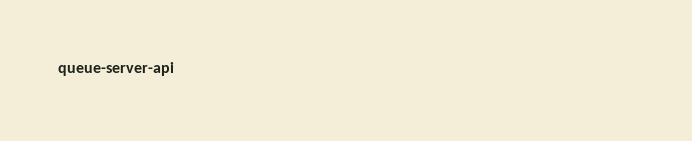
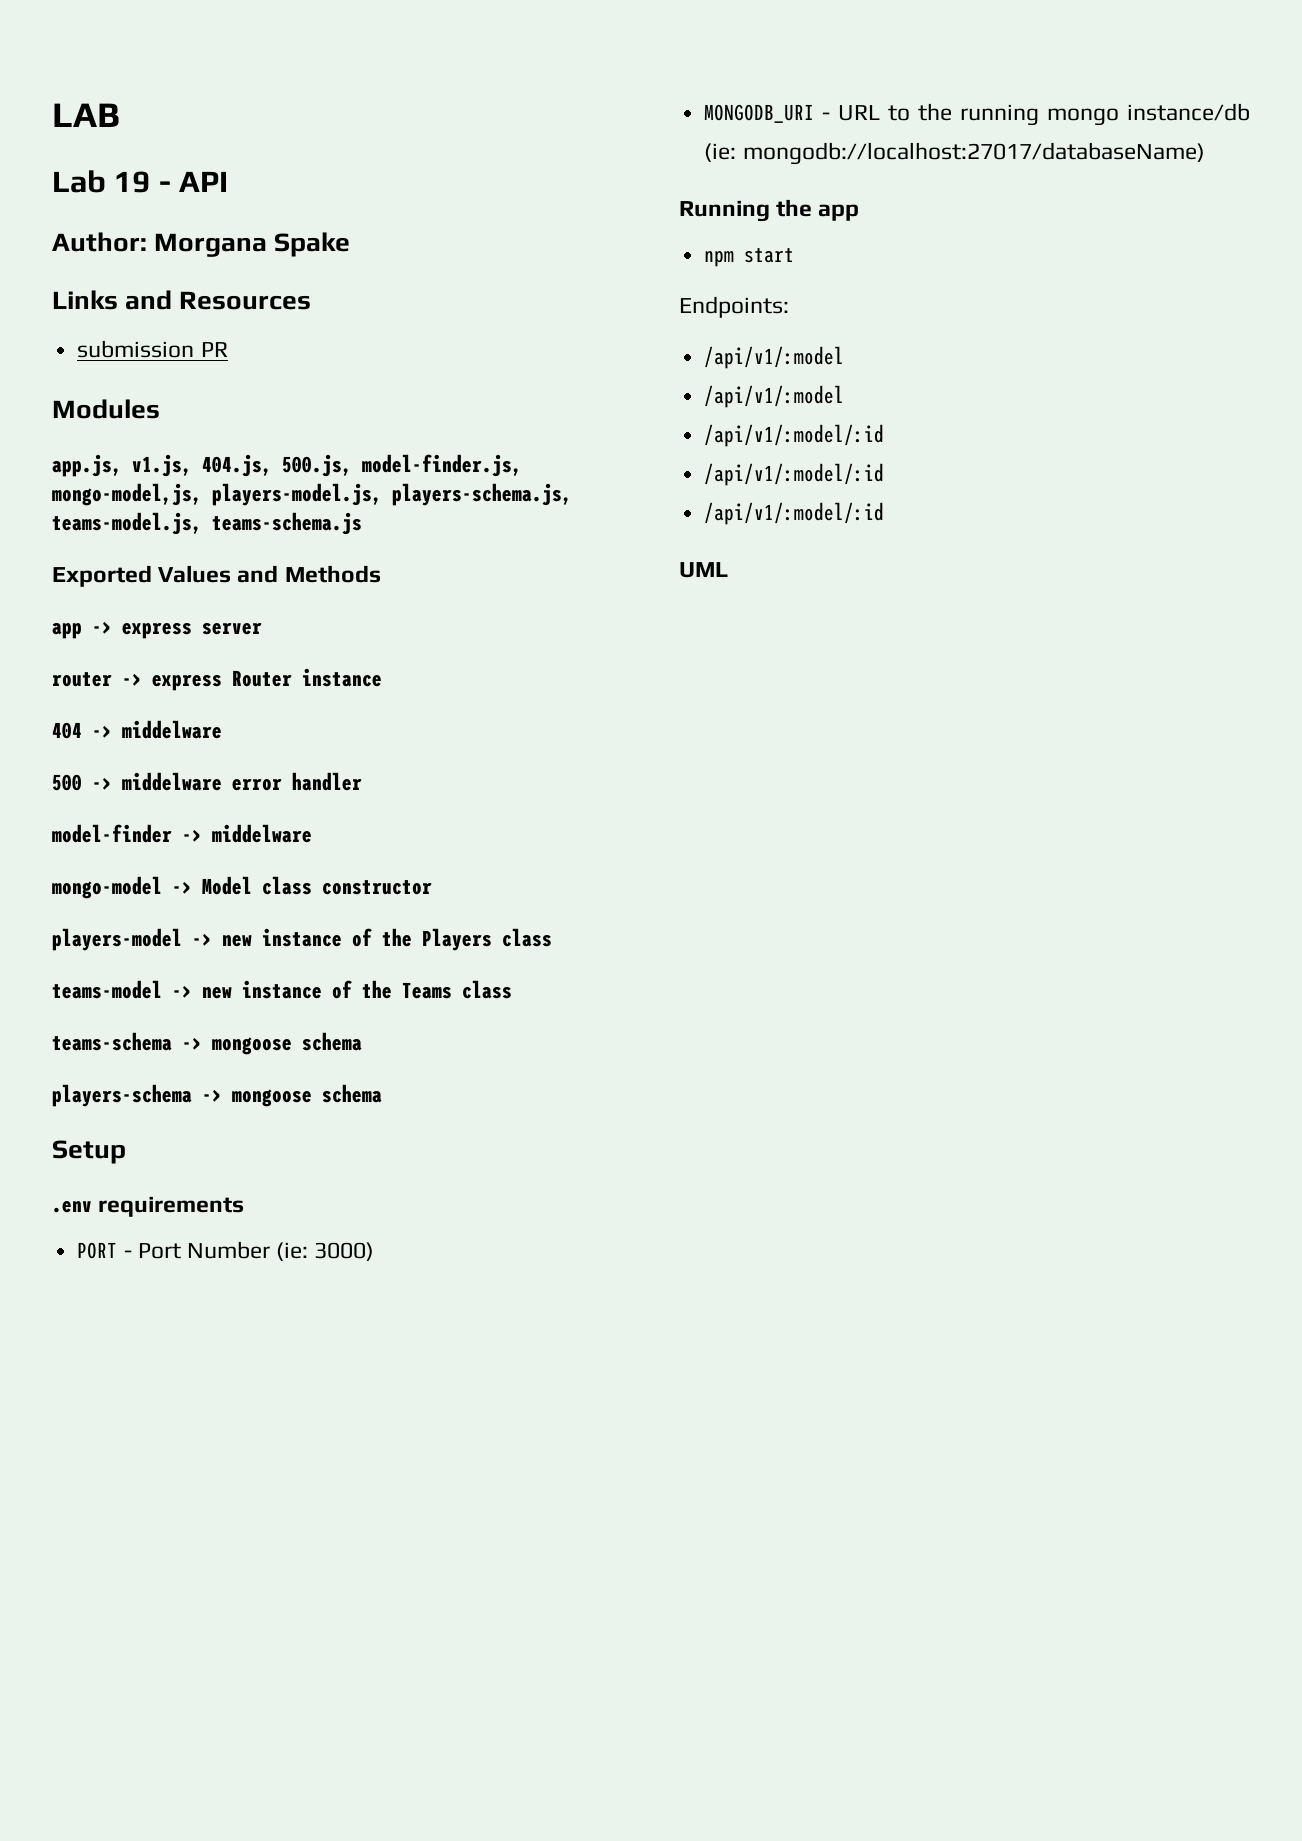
- queue-server-api
+ LAB
+ Lab 19 - API
+ Author: Morgana Spake
+ Links and Resources
+ submission PR
+ Modules
+ app.js, v1.js, 404.js, 500.js, model-finder.js, mongo-model,js, players-model.js, players-schema.js, teams-model.js, teams-schema.js
+ Exported Values and Methods
+ app -> express server
+ router -> express Router instance
+ 404 -> middelware
+ 500 -> middelware error handler
+ model-finder -> middelware
+ mongo-model -> Model class constructor
+ players-model -> new instance of the Players class
+ teams-model -> new instance of the Teams class
+ teams-schema -> mongoose schema
+ players-schema -> mongoose schema
+ Setup
+ .env requirements
+ PORT - Port Number (ie: 3000)
+ MONGODB_URI - URL to the running mongo instance/db (ie: mongodb://localhost:27017/databaseName)
+ Running the app
+ npm start
+ Endpoints:
+ /api/v1/:model
+ /api/v1/:model
+ /api/v1/:model/:id
+ /api/v1/:model/:id
+ /api/v1/:model/:id
+ UML

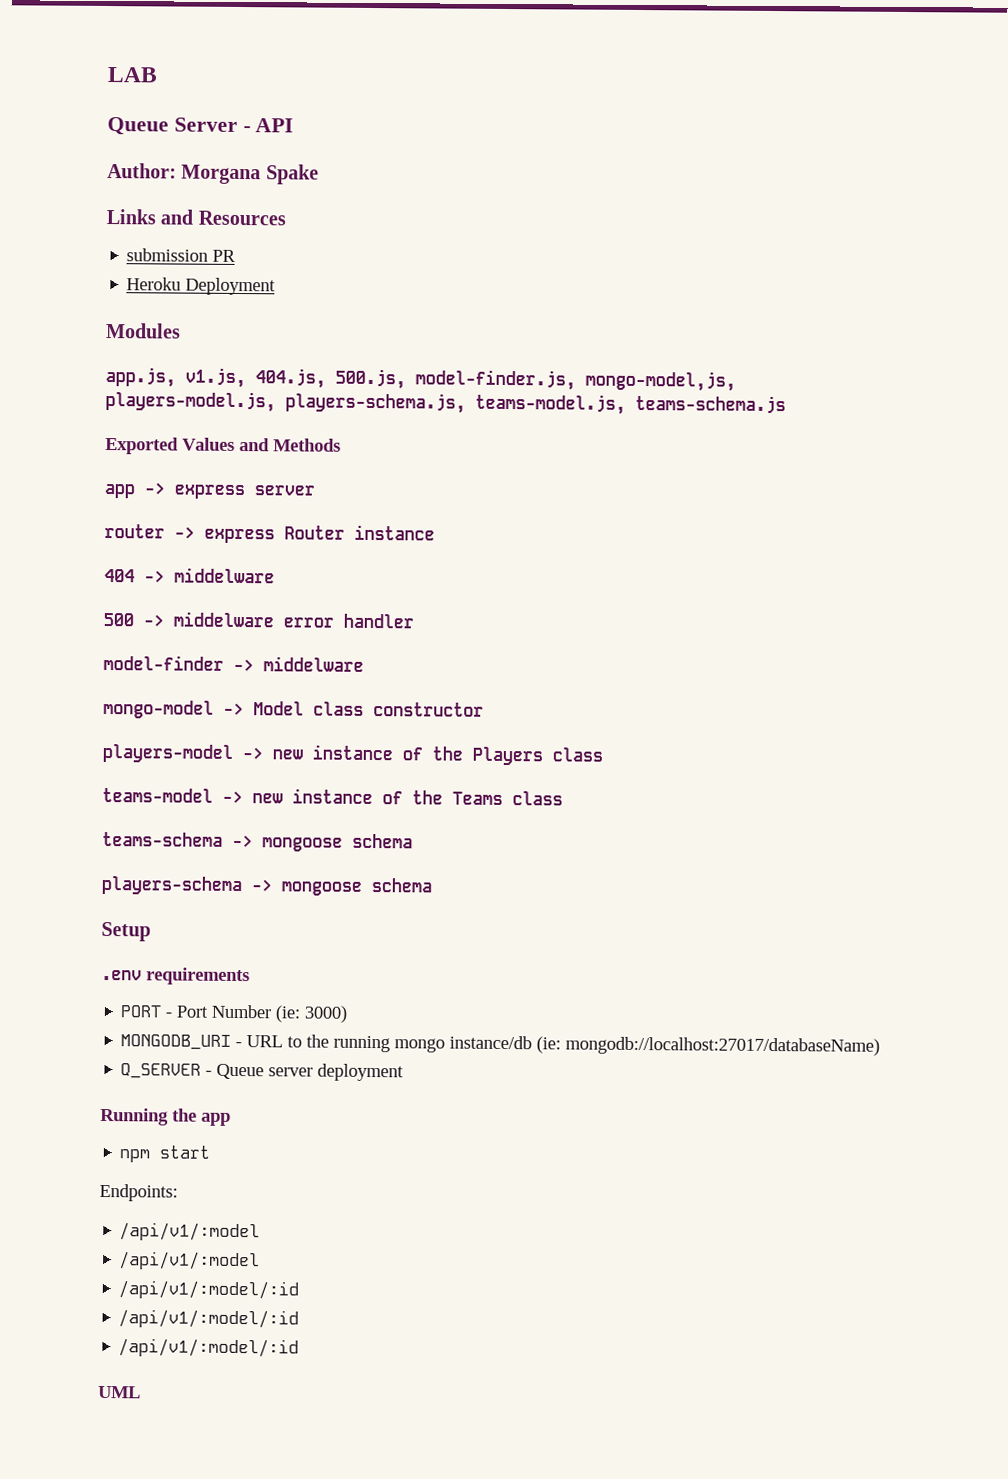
- Lab 19 - API
+ Queue Server - API
+ Heroku Deployment
+ Q_SERVER - Queue server deployment

